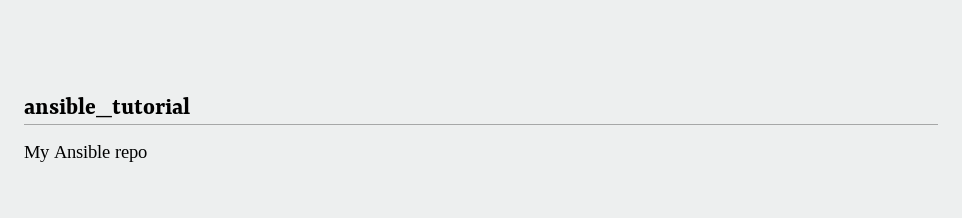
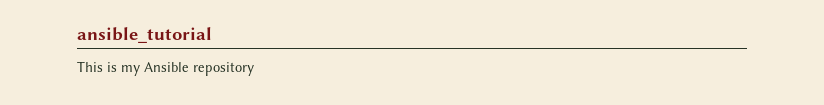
- My Ansible repo
+ This is my Ansible repository

